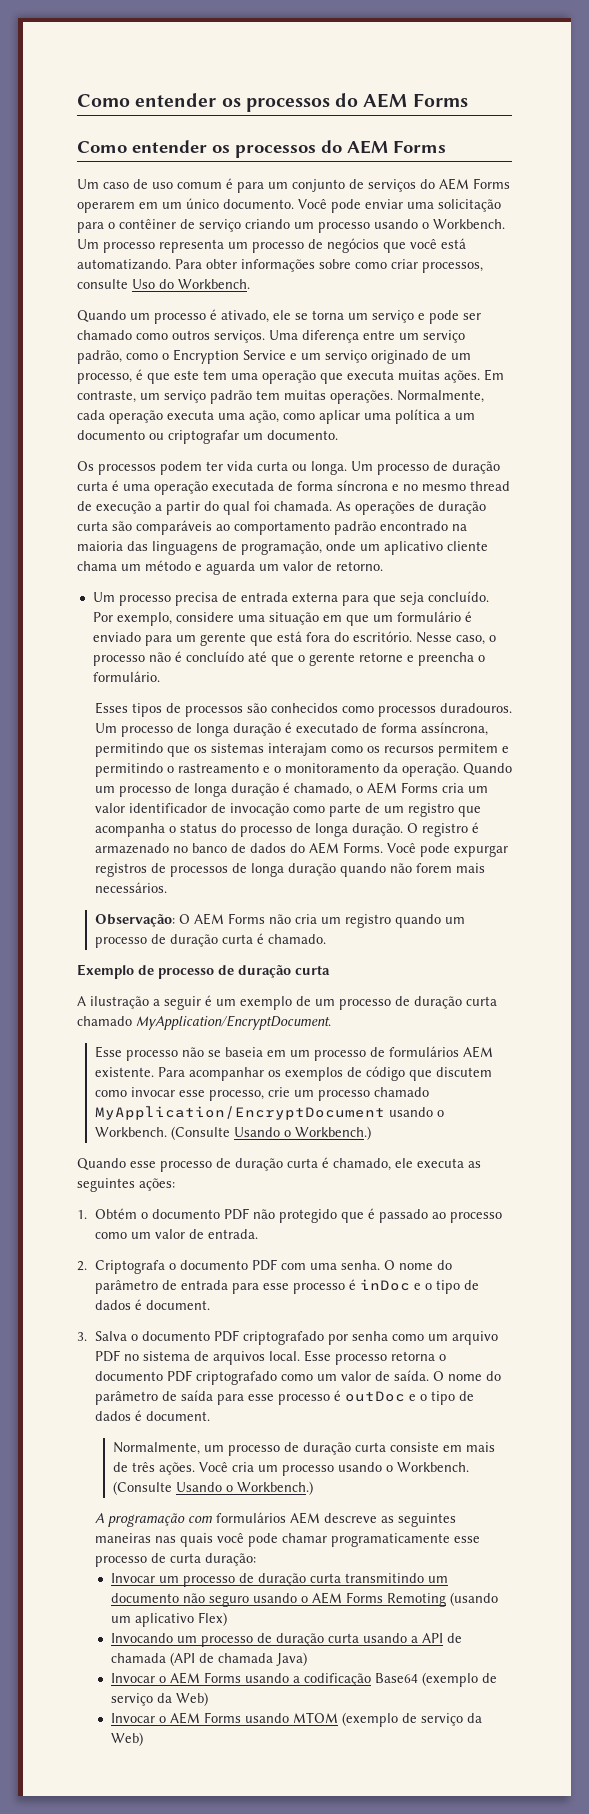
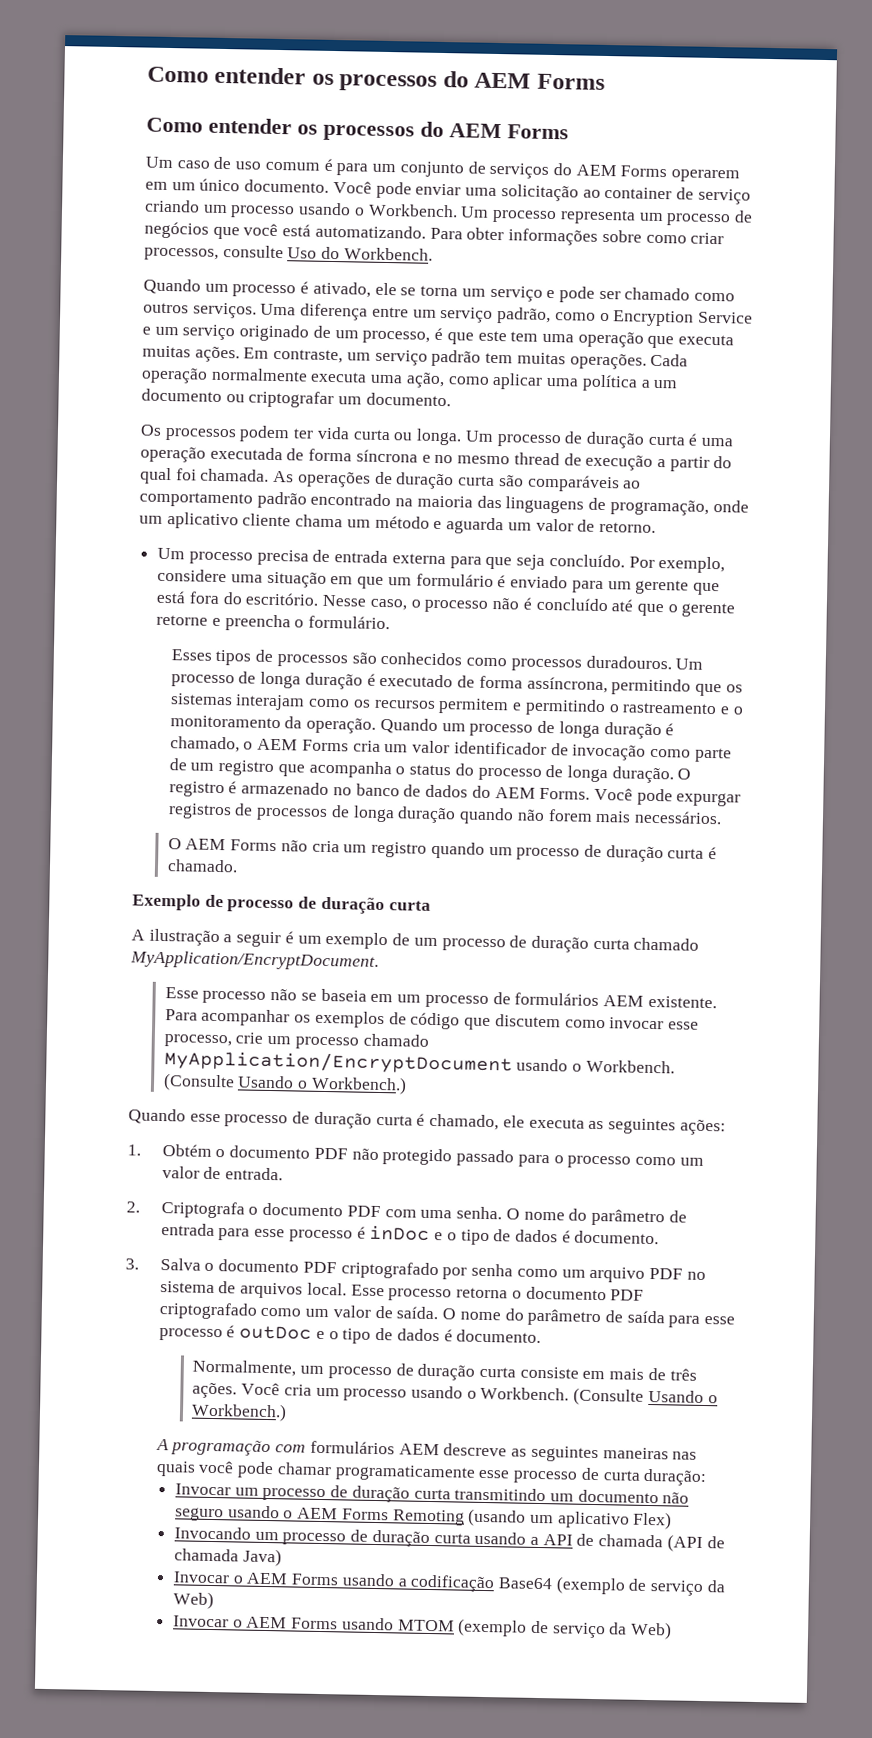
- Você pode enviar uma solicitação para o contêiner de serviço criando um processo usando o Workbench.
+ Você pode enviar uma solicitação ao container de serviço criando um processo usando o Workbench.
- Normalmente, cada operação executa uma ação, como aplicar uma política a um documento ou criptografar um documento.
+ Cada operação normalmente executa uma ação, como aplicar uma política a um documento ou criptografar um documento.
- Observação: O AEM Forms não cria um registro quando um processo de duração curta é chamado.
+ O AEM Forms não cria um registro quando um processo de duração curta é chamado.
- 1. Obtém o documento PDF não protegido que é passado ao processo como um valor de entrada.
+ 1. Obtém o documento PDF não protegido passado para o processo como um valor de entrada.
- O nome do parâmetro de entrada para esse processo é inDoc e o tipo de dados é document.
+ O nome do parâmetro de entrada para esse processo é inDoc e o tipo de dados é documento.
- O nome do parâmetro de saída para esse processo é outDoc e o tipo de dados é document.
+ O nome do parâmetro de saída para esse processo é outDoc e o tipo de dados é documento.

